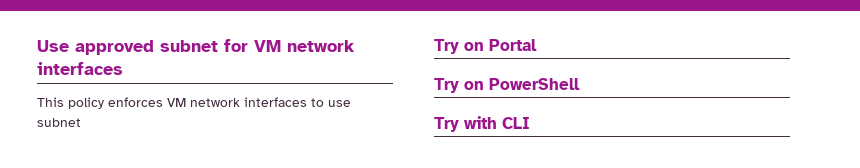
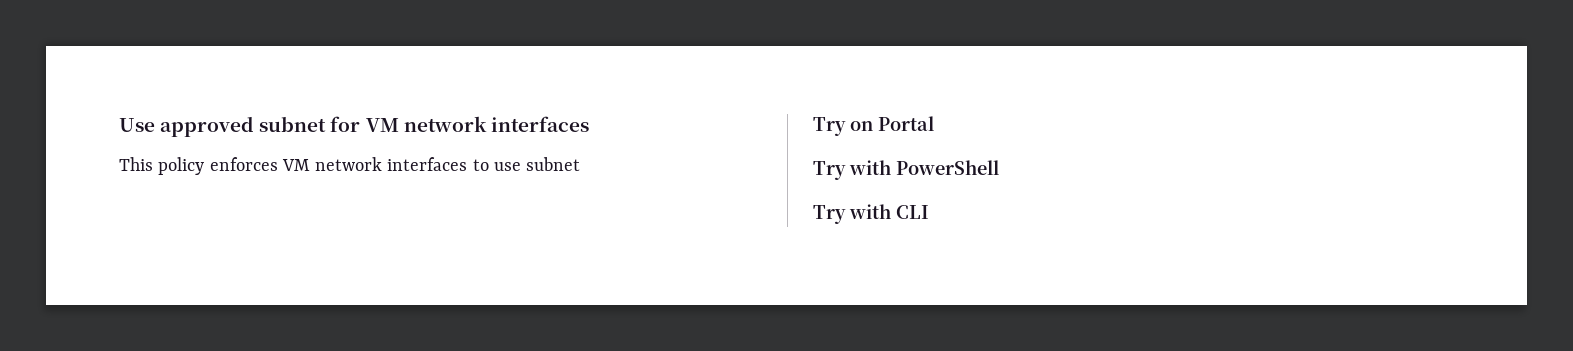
- Try on PowerShell
+ Try with PowerShell

